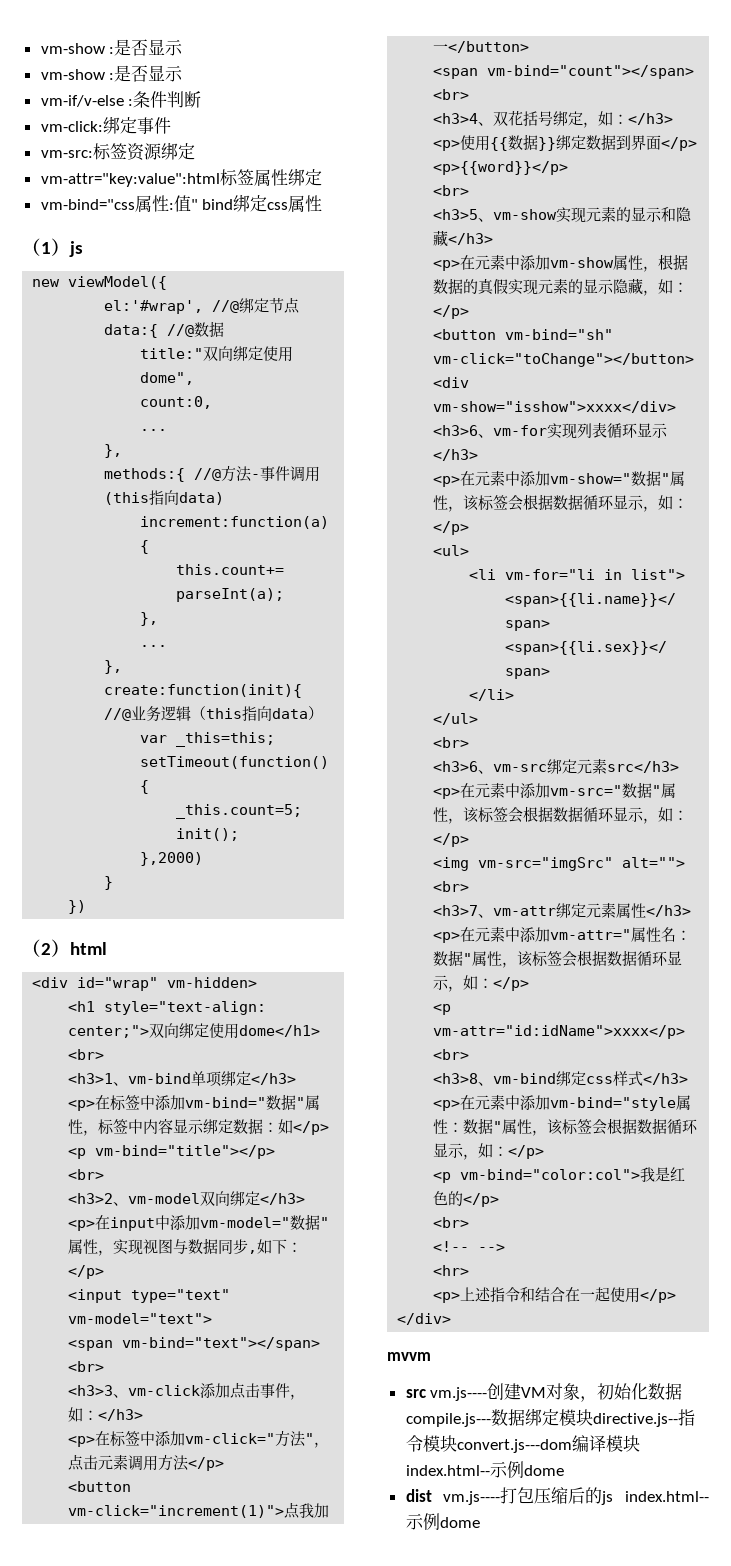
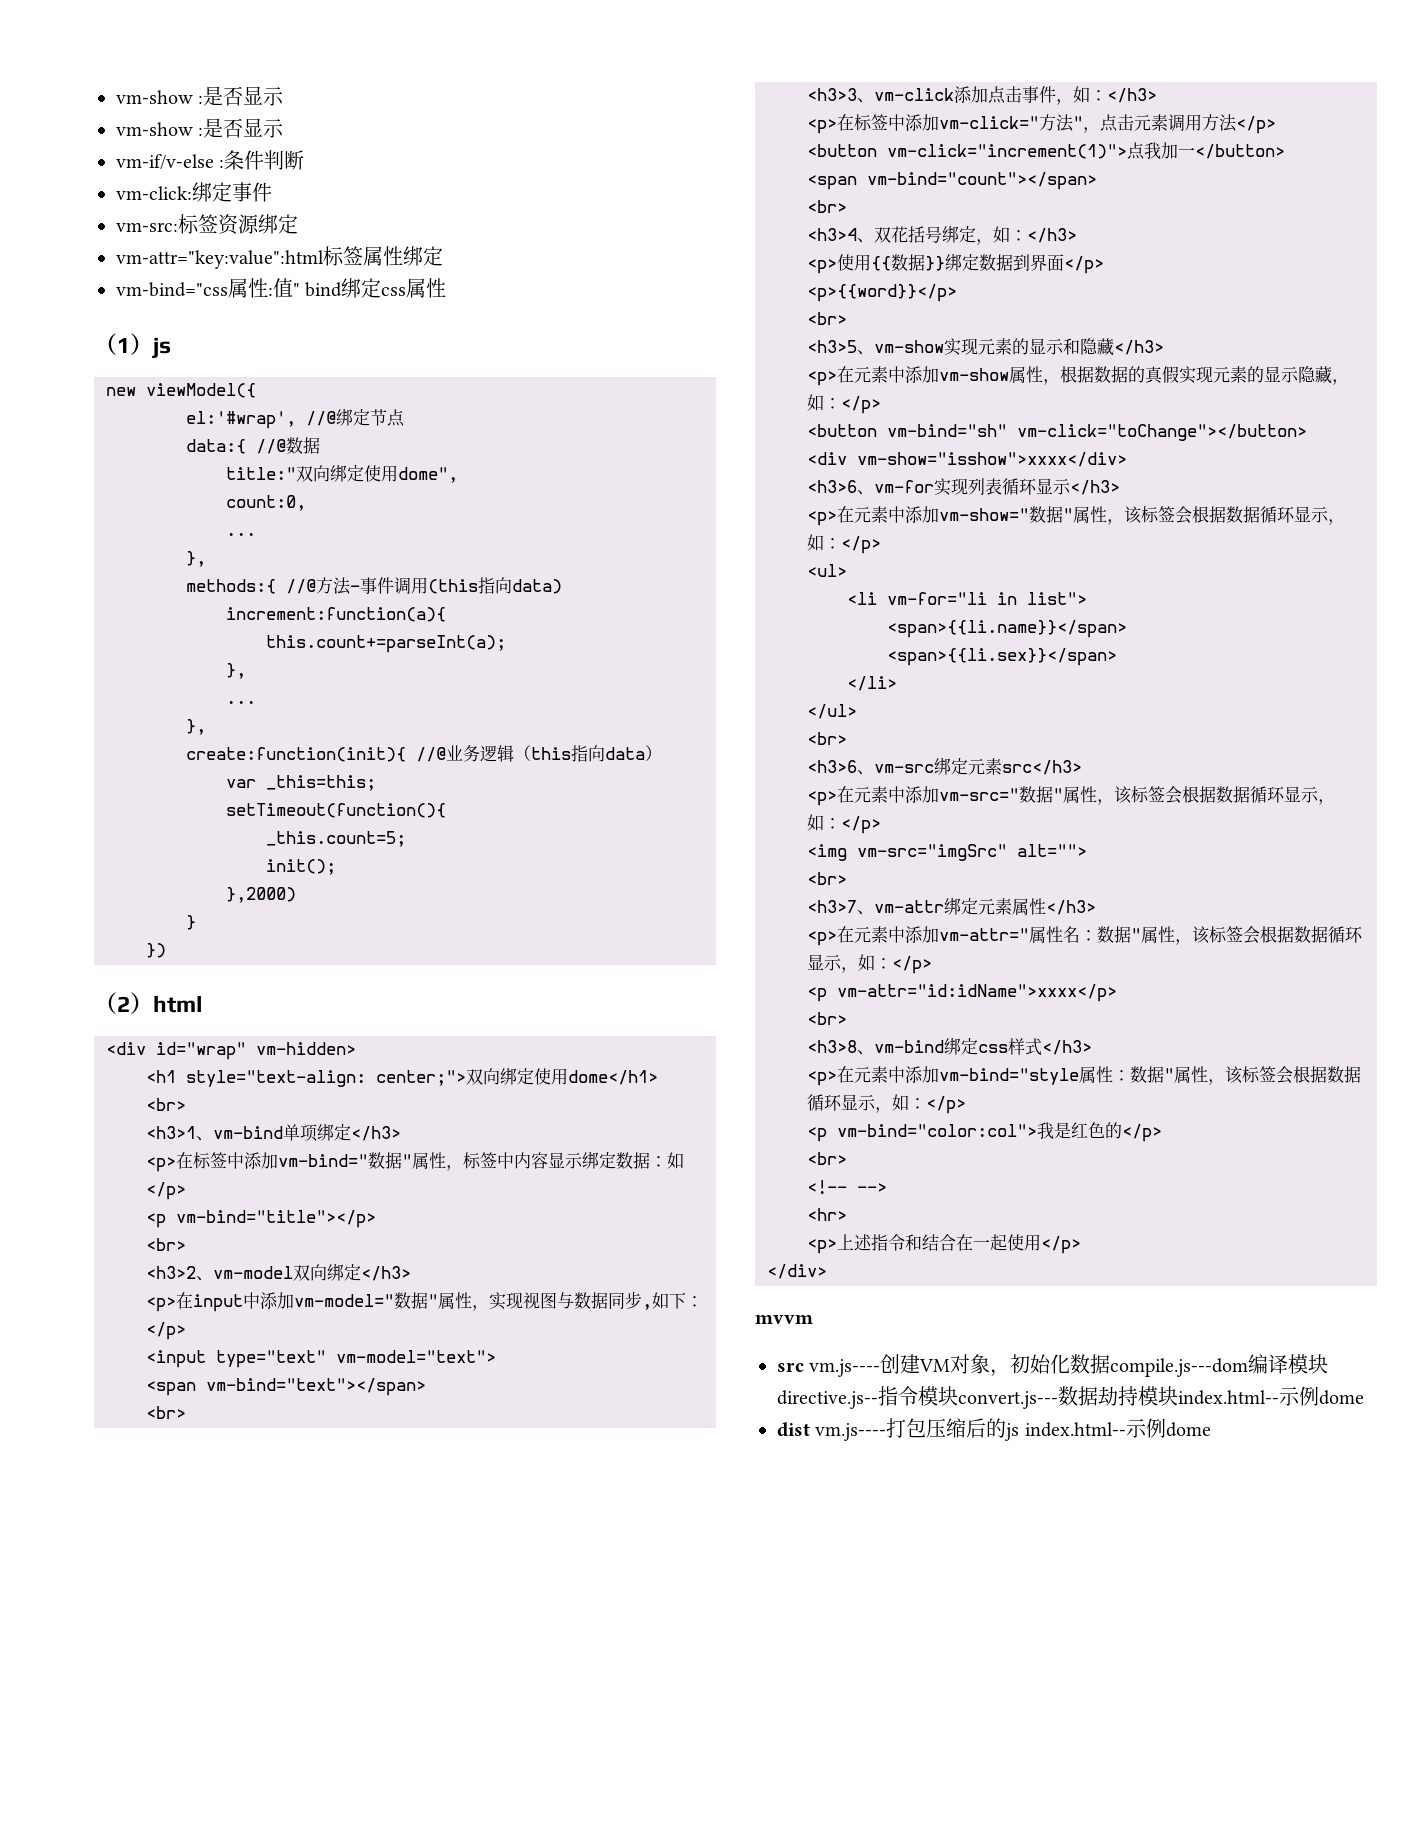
- src vm.js----创建VM对象，初始化数据compile.js---数据绑定模块directive.js--指令模块convert.js---dom编译模块index.html--示例dome
+ src vm.js----创建VM对象，初始化数据compile.js---dom编译模块directive.js--指令模块convert.js---数据劫持模块index.html--示例dome

